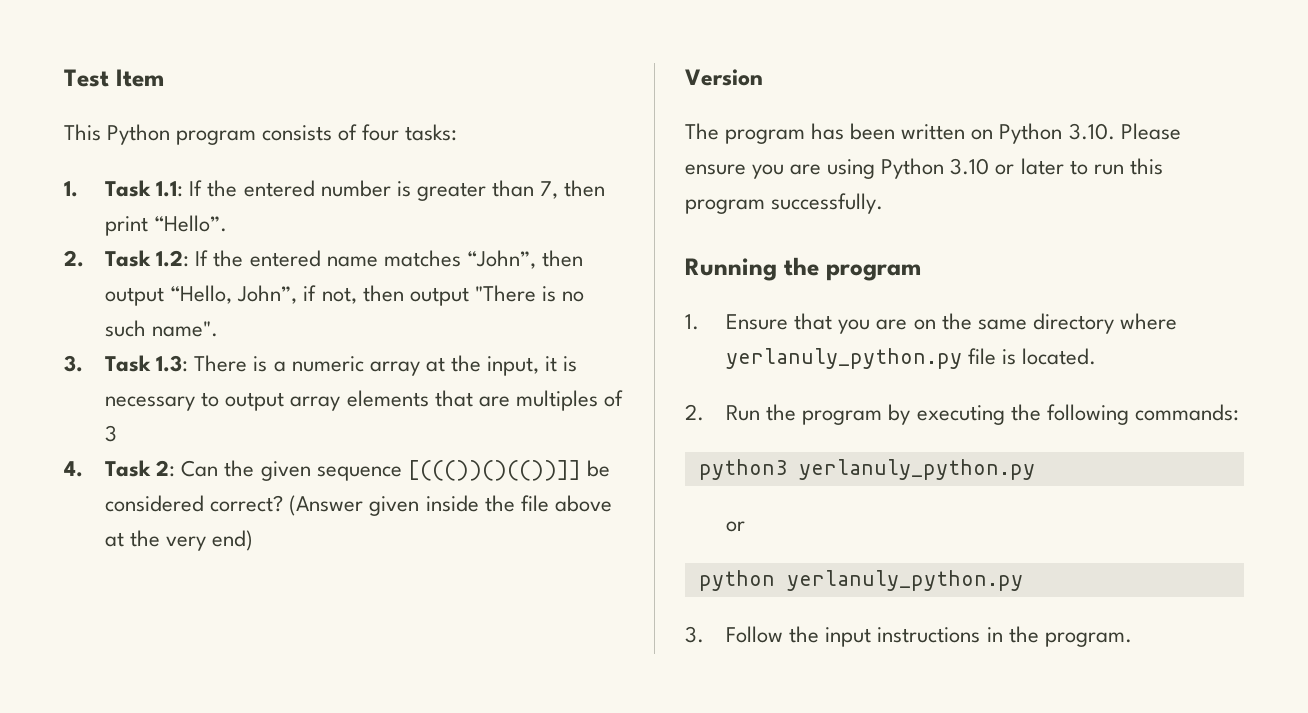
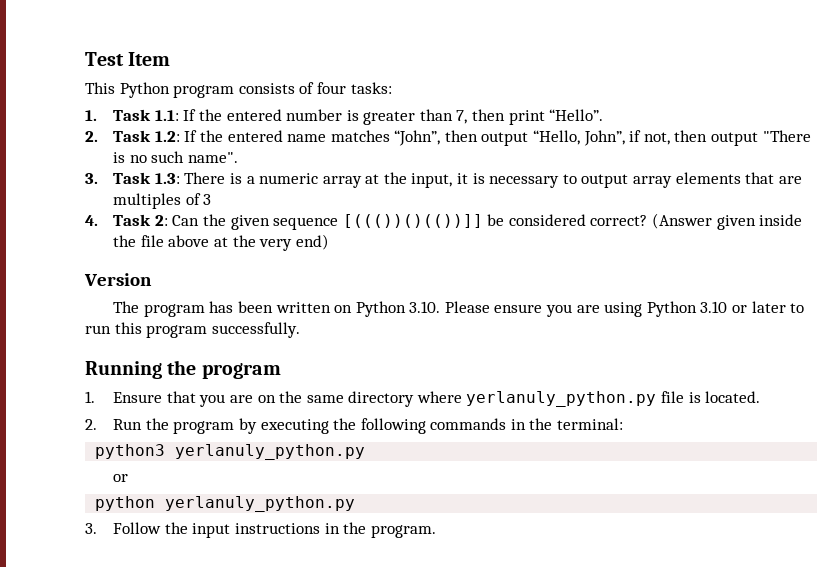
- 2. Run the program by executing the following commands:
+ 2. Run the program by executing the following commands in the terminal:

